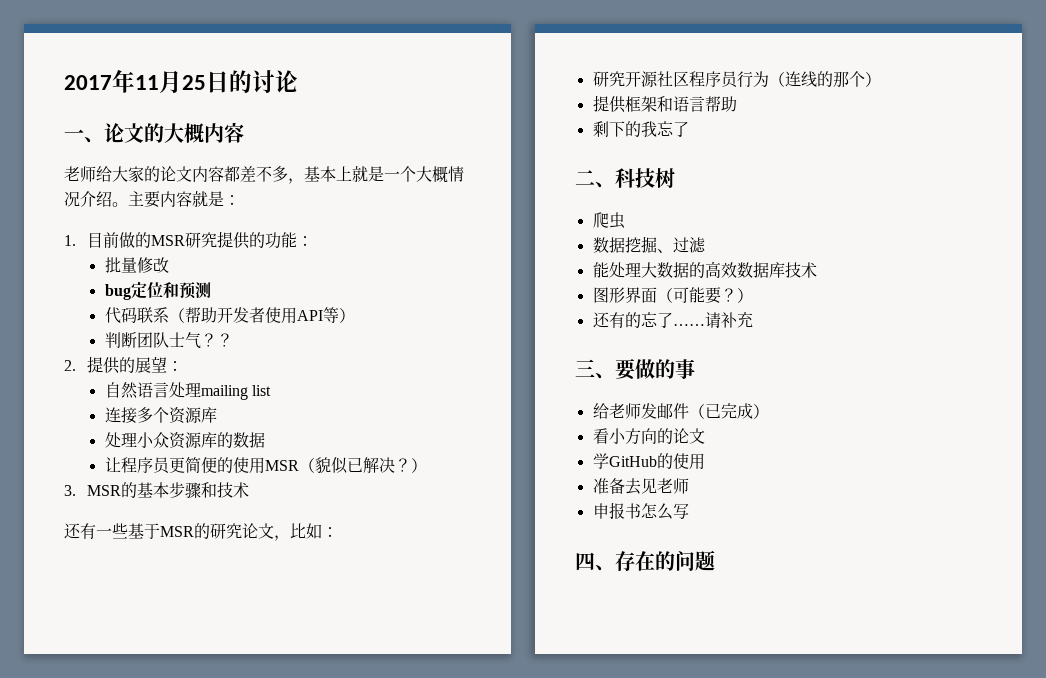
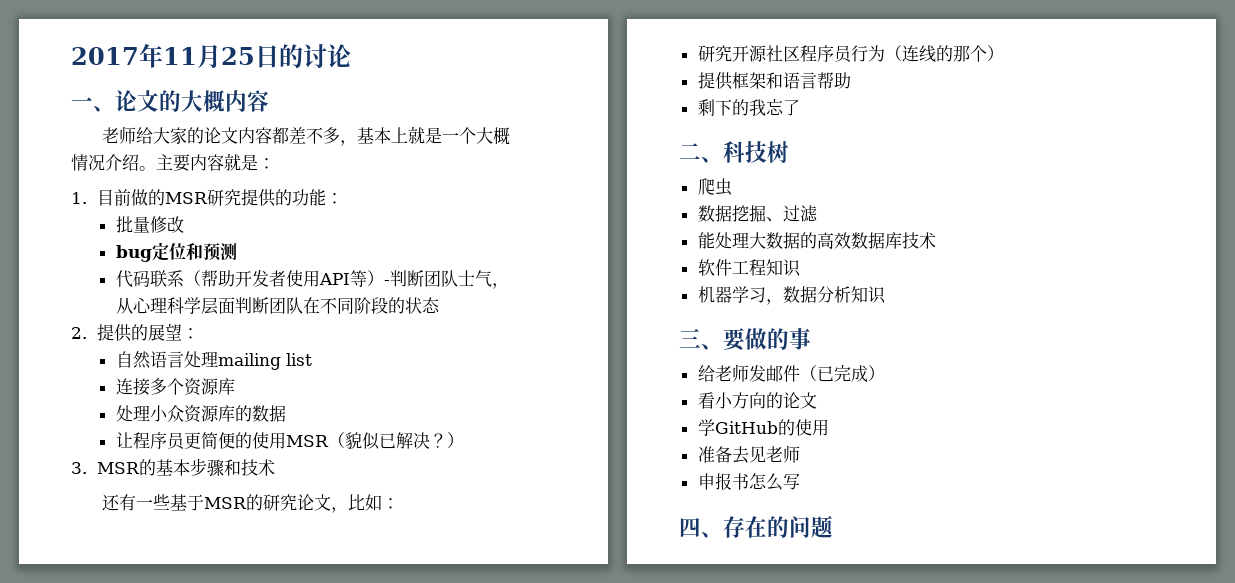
- 代码联系（帮助开发者使用API等）
- 判断团队士气？？
+ 代码联系（帮助开发者使用API等）-判断团队士气，从心理科学层面判断团队在不同阶段的状态
- 图形界面（可能要？）
- 还有的忘了……请补充
+ 软件工程知识
+ 机器学习，数据分析知识

